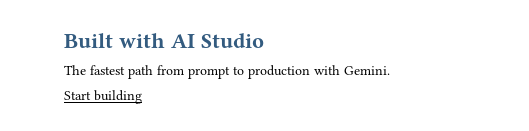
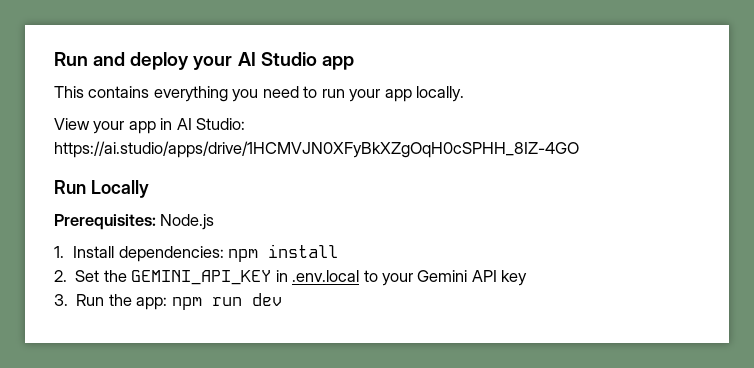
- Built with AI Studio
- The fastest path from prompt to production with Gemini.
- Start building
+ Run and deploy your AI Studio app
+ This contains everything you need to run your app locally.
+ View your app in AI Studio: https://ai.studio/apps/drive/1HCMVJN0XFyBkXZgOqH0cSPHH_8IZ-4GO
+ Run Locally
+ Prerequisites: Node.js
+ 1. Install dependencies: npm install
+ 2. Set the GEMINI_API_KEY in .env.local to your Gemini API key
+ 3. Run the app: npm run dev

